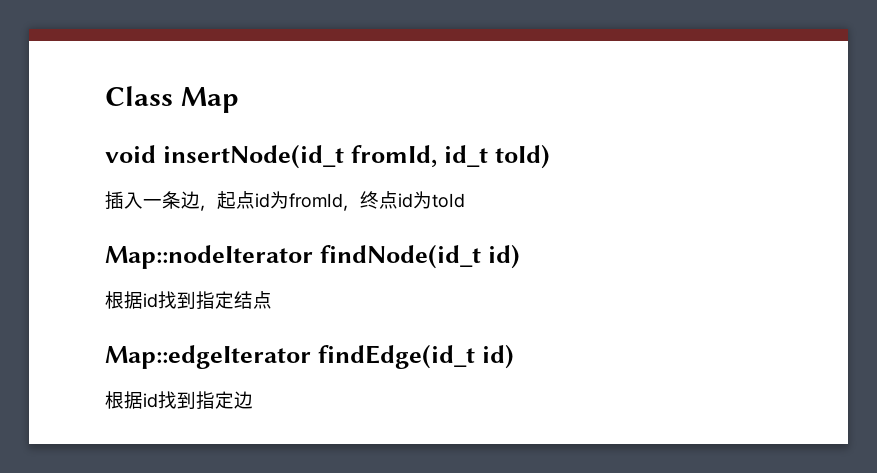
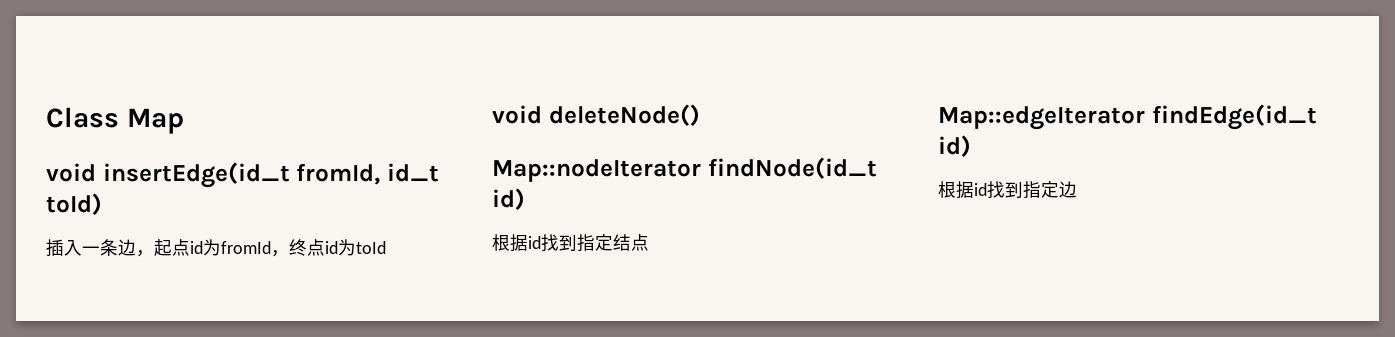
- void insertNode(id_t fromId, id_t toId)
+ void insertEdge(id_t fromId, id_t toId)
+ void deleteNode()

